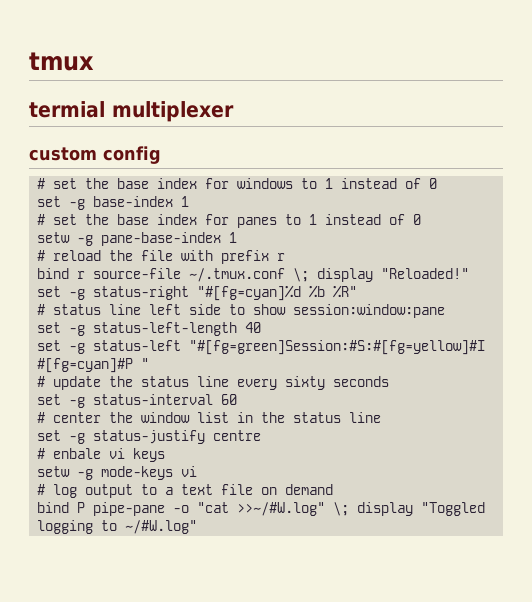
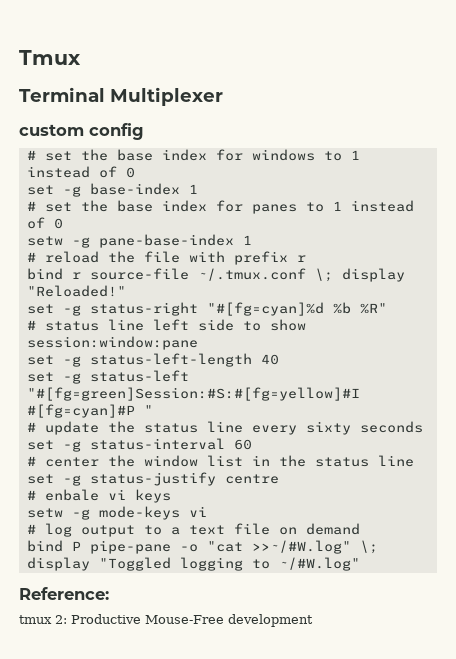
- tmux
- termial multiplexer
+ Tmux
+ Terminal Multiplexer
+ Reference:
+ tmux 2: Productive Mouse-Free development

